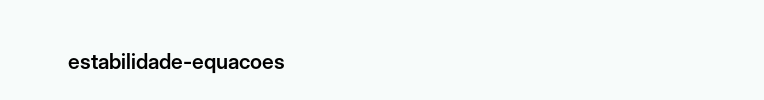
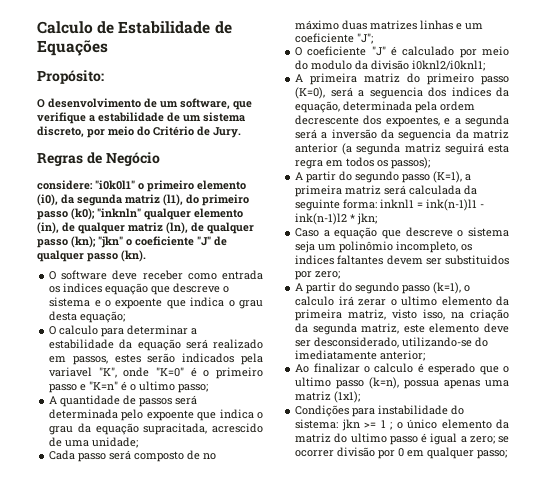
- estabilidade-equacoes
+ Calculo de Estabilidade de Equações
+ Propósito:
+ O desenvolvimento de um software, que verifique a estabilidade de um sistema discreto, por meio do Critério de Jury.
+ Regras de Negócio
+ considere: "i0k0l1" o primeiro elemento (i0), da segunda matriz (l1), do primeiro passo (k0); "inknln" qualquer elemento (in), de qualquer matriz (ln), de qualquer passo (kn); "jkn" o coeficiente "J" de qualquer passo (kn).
+ O software deve receber como entrada os indices equação que descreve o sistema e o expoente que indica o grau desta equação;
+ O calculo para determinar a estabilidade da equação será realizado em passos, estes serão indicados pela variavel "K", onde "K=0" é o primeiro passo e "K=n" é o ultimo passo;
+ A quantidade de passos será determinada pelo expoente que indica o grau da equação supracitada, acrescido de uma unidade;
+ Cada passo será composto de no máximo duas matrizes linhas e um coeficiente "J";
+ O coeficiente "J" é calculado por meio do modulo da divisão i0knl2/i0knl1;
+ A primeira matriz do primeiro passo (K=0), será a seguencia dos indices da equação, determinada pela ordem decrescente dos expoentes, e a segunda será a inversão da seguencia da matriz anterior (a segunda matriz seguirá esta regra em todos os passos);
+ A partir do segundo passo (K=1), a primeira matriz será calculada da seguinte forma: inknl1 = ink(n-1)l1 - ink(n-1)l2 * jkn;
+ Caso a equação que descreve o sistema seja um polinômio incompleto, os indices faltantes devem ser substituidos por zero;
+ A partir do segundo passo (k=1), o calculo irá zerar o ultimo elemento da primeira matriz, visto isso, na criação da segunda matriz, este elemento deve ser desconsiderado, utilizando-se do imediatamente anterior;
+ Ao finalizar o calculo é esperado que o ultimo passo (k=n), possua apenas uma matriz (1x1);
+ Condições para instabilidade do sistema: jkn >= 1 ; o único elemento da matriz do ultimo passo é igual a zero; se ocorrer divisão por 0 em qualquer passo;

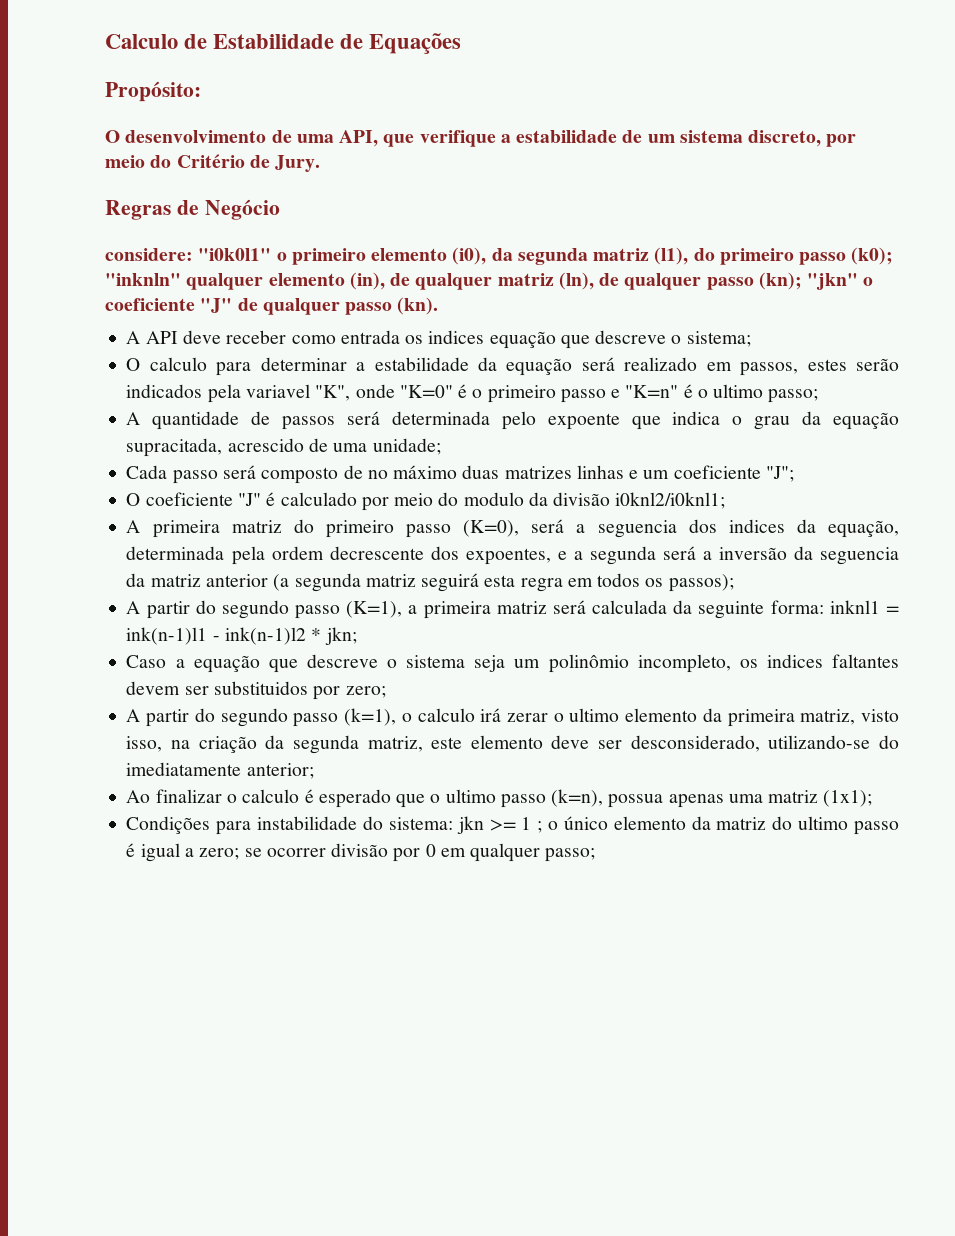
- O desenvolvimento de um software, que verifique a estabilidade de um sistema discreto, por meio do Critério de Jury.
+ O desenvolvimento de uma API, que verifique a estabilidade de um sistema discreto, por meio do Critério de Jury.
- O software deve receber como entrada os indices equação que descreve o sistema e o expoente que indica o grau desta equação;
+ A API deve receber como entrada os indices equação que descreve o sistema;

